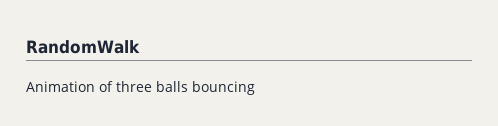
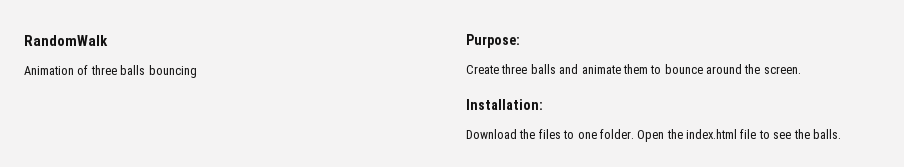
+ Purpose:
+ Create three balls and animate them to bounce around the screen.
+ Installation:
+ Download the files to one folder. Open the index.html file to see the balls.

